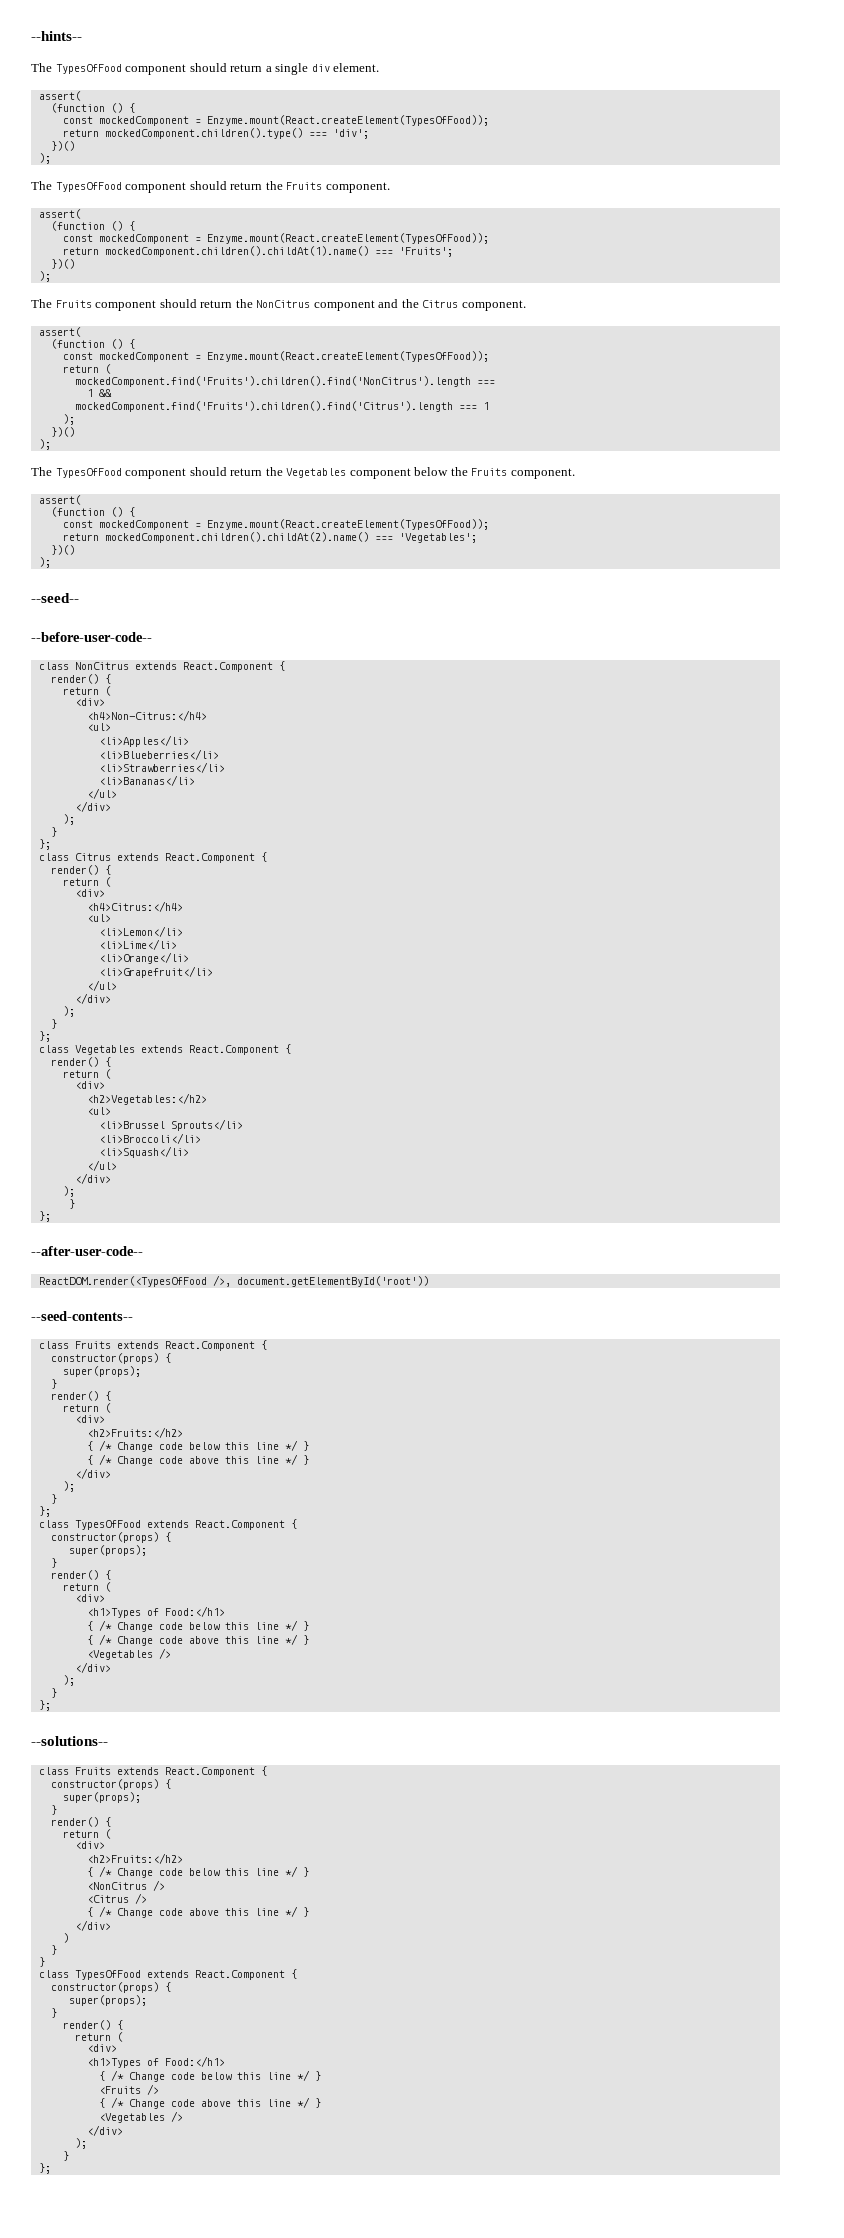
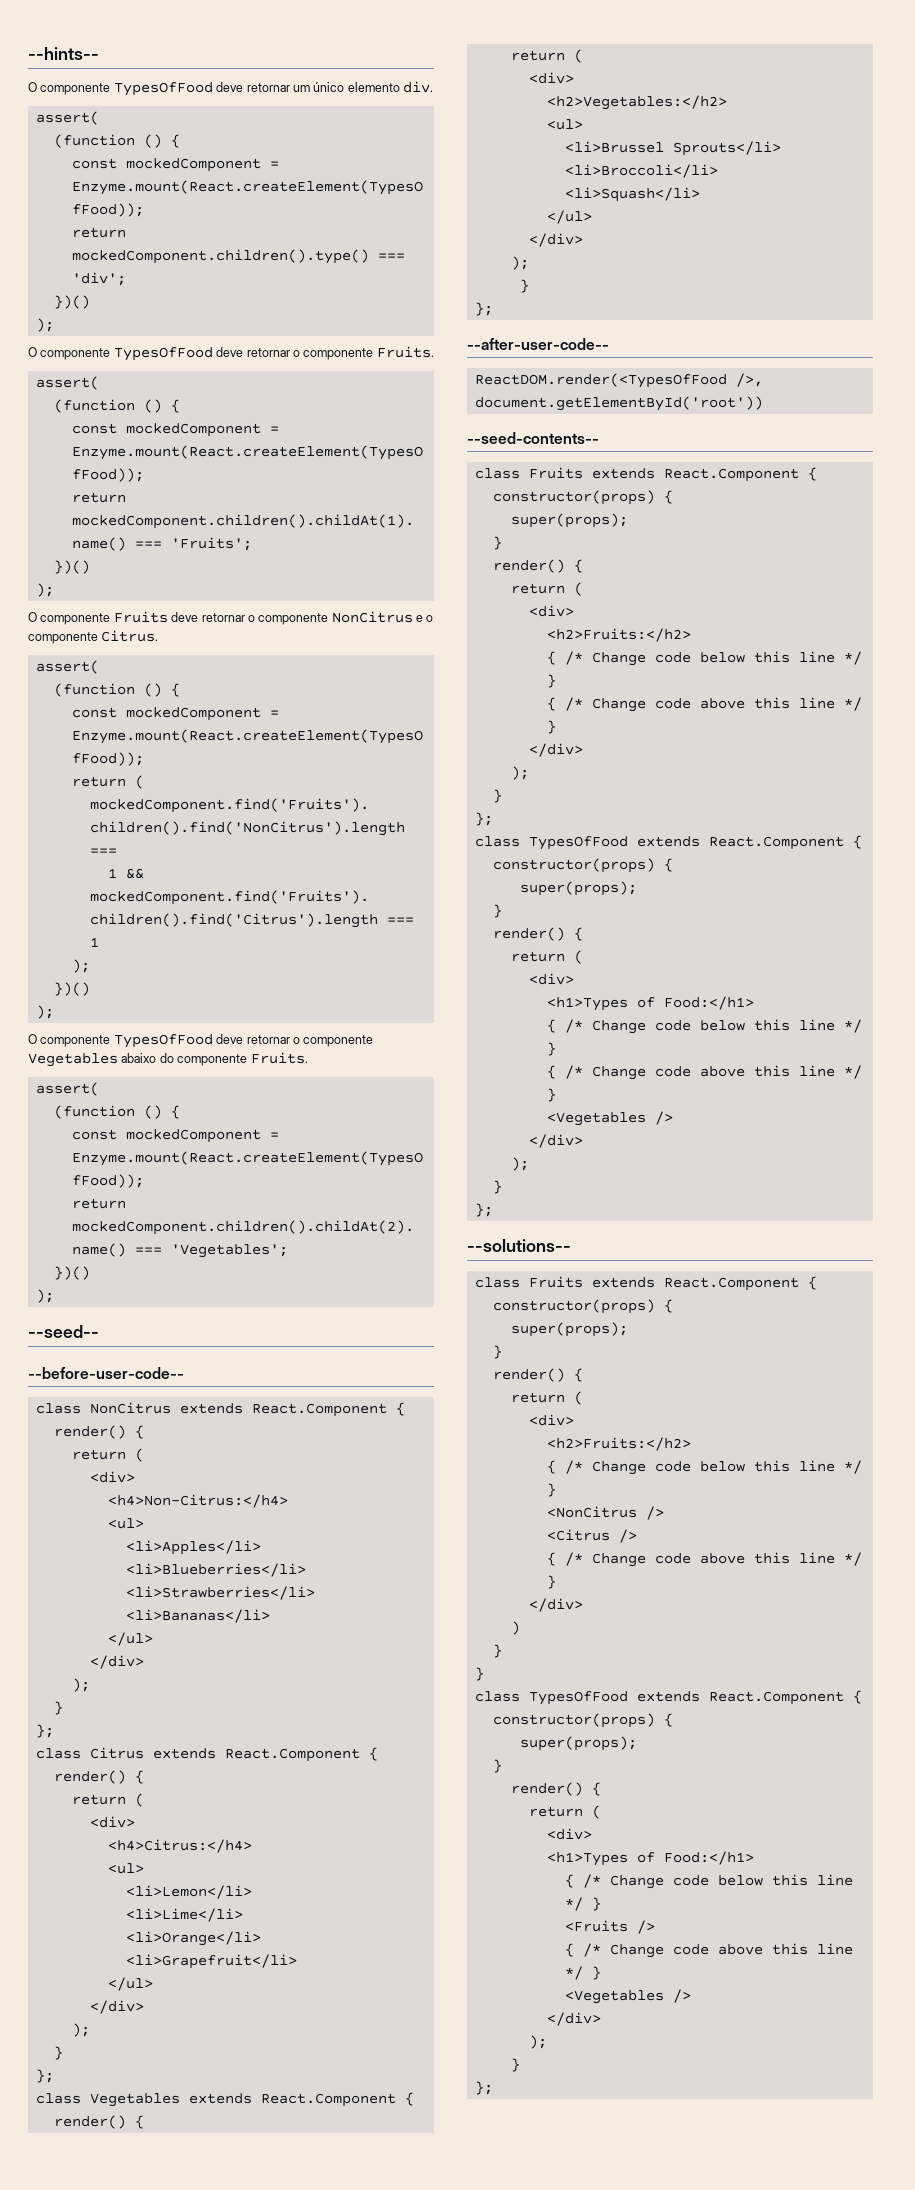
- The TypesOfFood component should return a single div element.
+ O componente TypesOfFood deve retornar um único elemento div.
- The TypesOfFood component should return the Fruits component.
+ O componente TypesOfFood deve retornar o componente Fruits.
- The Fruits component should return the NonCitrus component and the Citrus component.
+ O componente Fruits deve retornar o componente NonCitrus e o componente Citrus.
- The TypesOfFood component should return the Vegetables component below the Fruits component.
+ O componente TypesOfFood deve retornar o componente Vegetables abaixo do componente Fruits.

